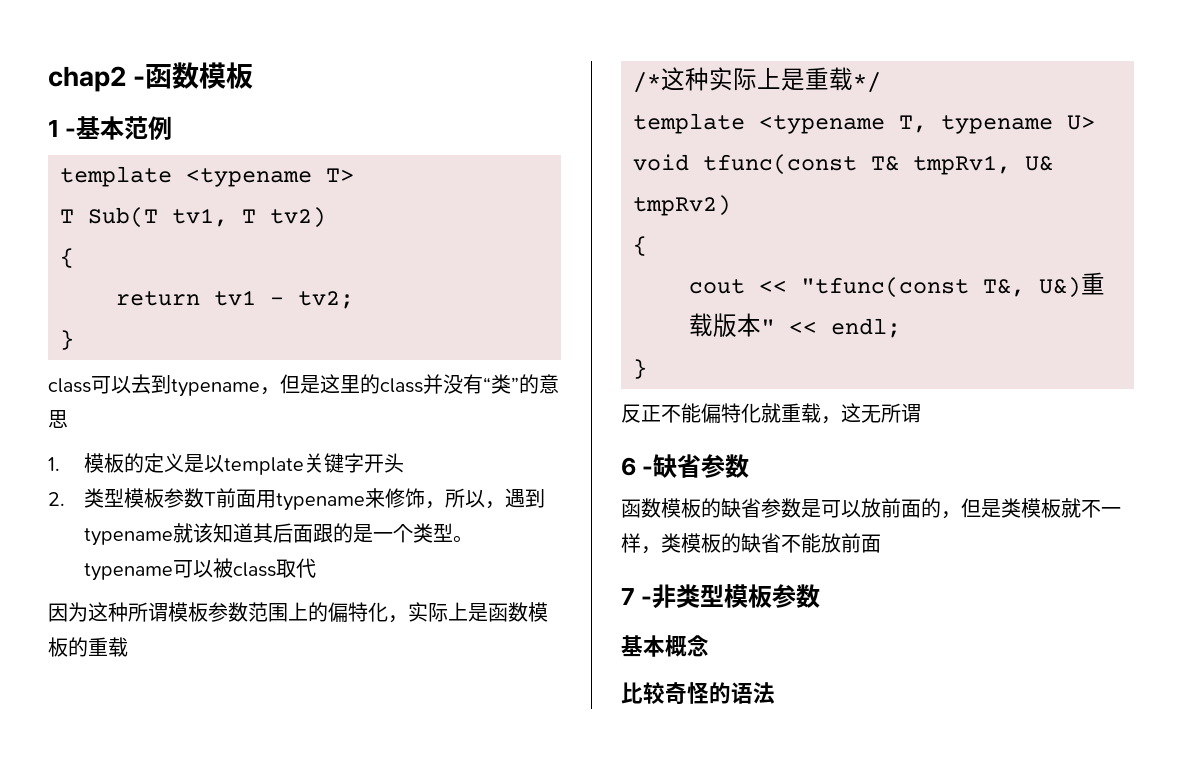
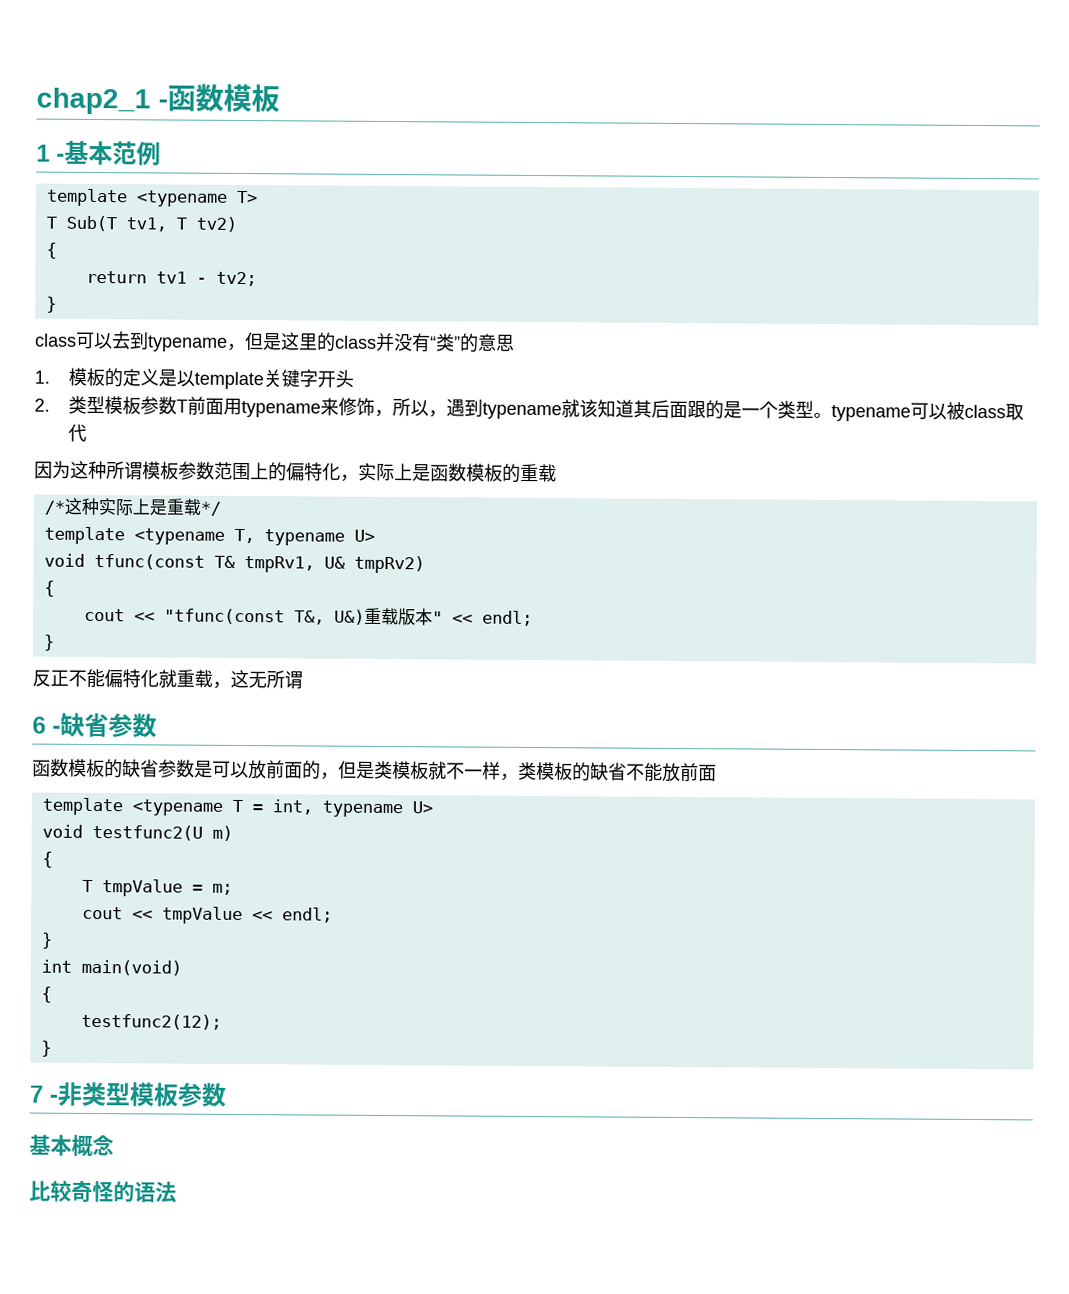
- chap2 -函数模板
+ chap2_1 -函数模板
+ template <typename T = int, typename U>
+ void testfunc2(U m)
+ {
+ T tmpValue = m;
+ cout << tmpValue << endl;
+ }
+ int main(void)
+ {
+ testfunc2(12);
+ }

